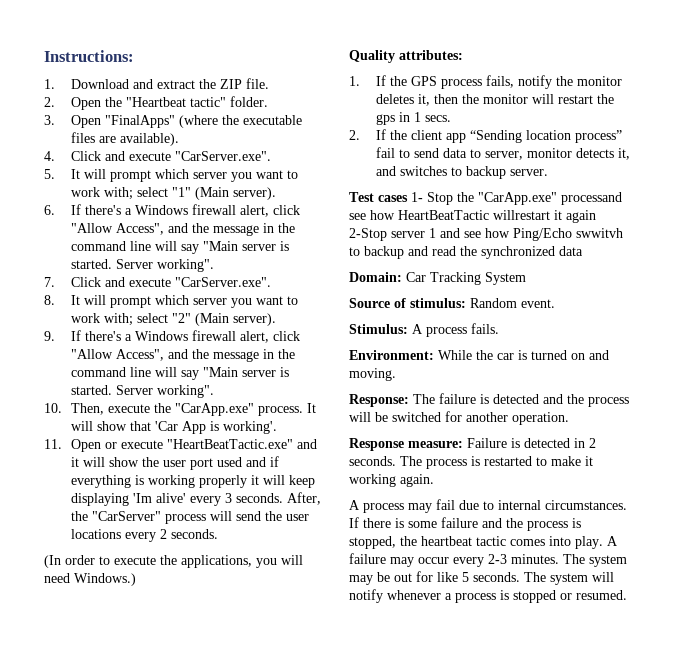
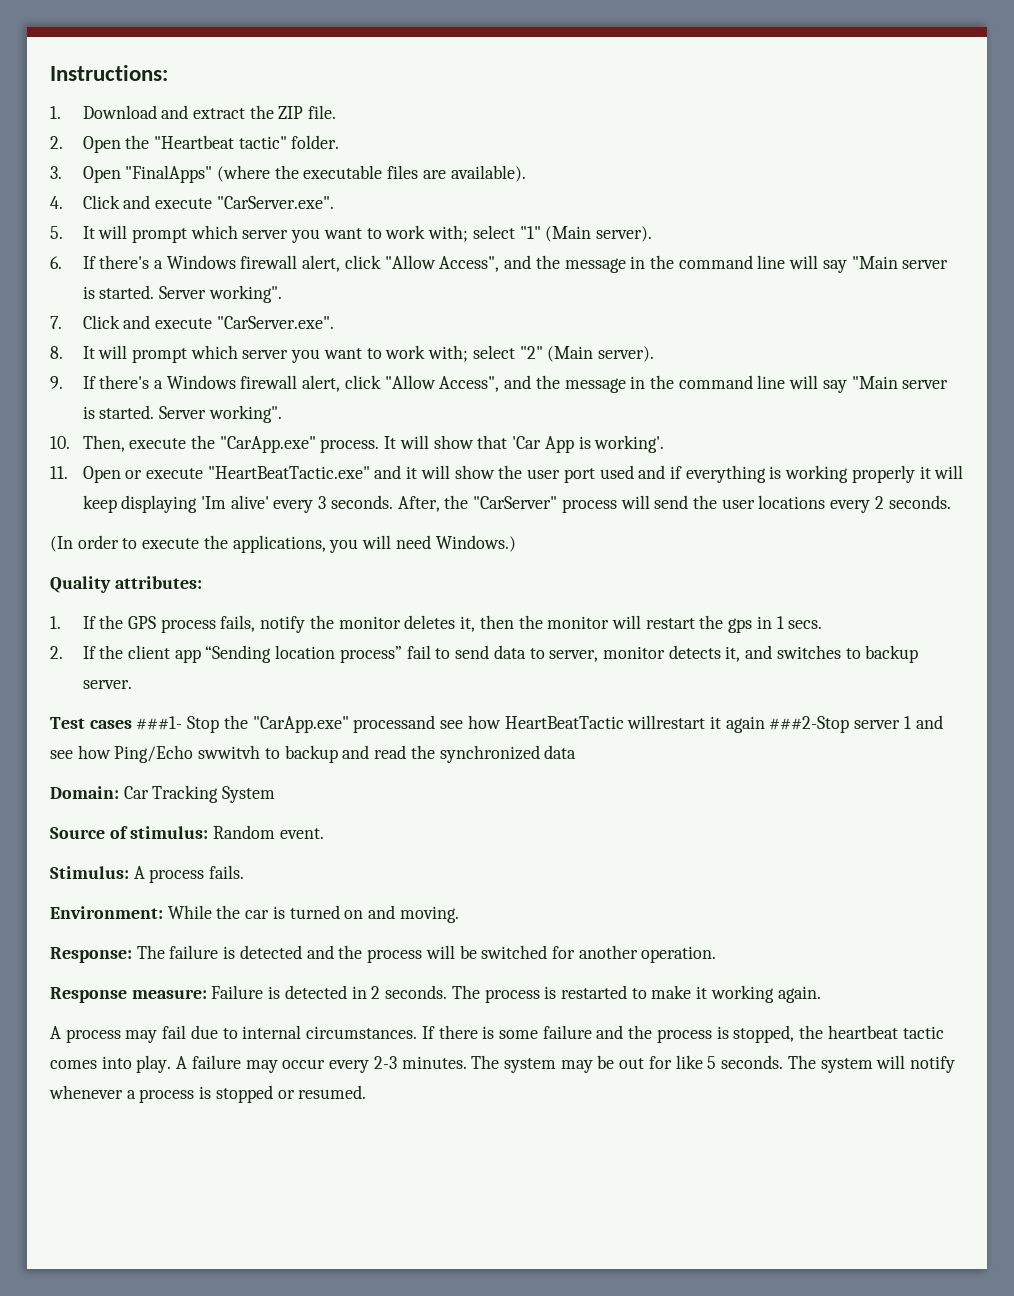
- Test cases 1- Stop the "CarApp.exe" processand see how HeartBeatTactic willrestart it again 2-Stop server 1 and see how Ping/Echo swwitvh to backup and read the synchronized data
+ Test cases ###1- Stop the "CarApp.exe" processand see how HeartBeatTactic willrestart it again ###2-Stop server 1 and see how Ping/Echo swwitvh to backup and read the synchronized data

